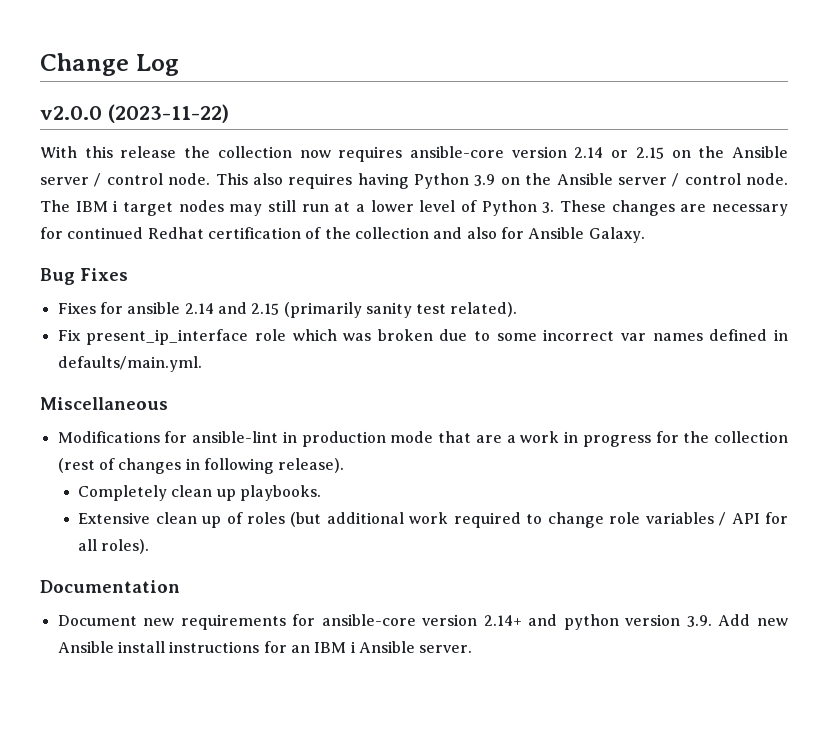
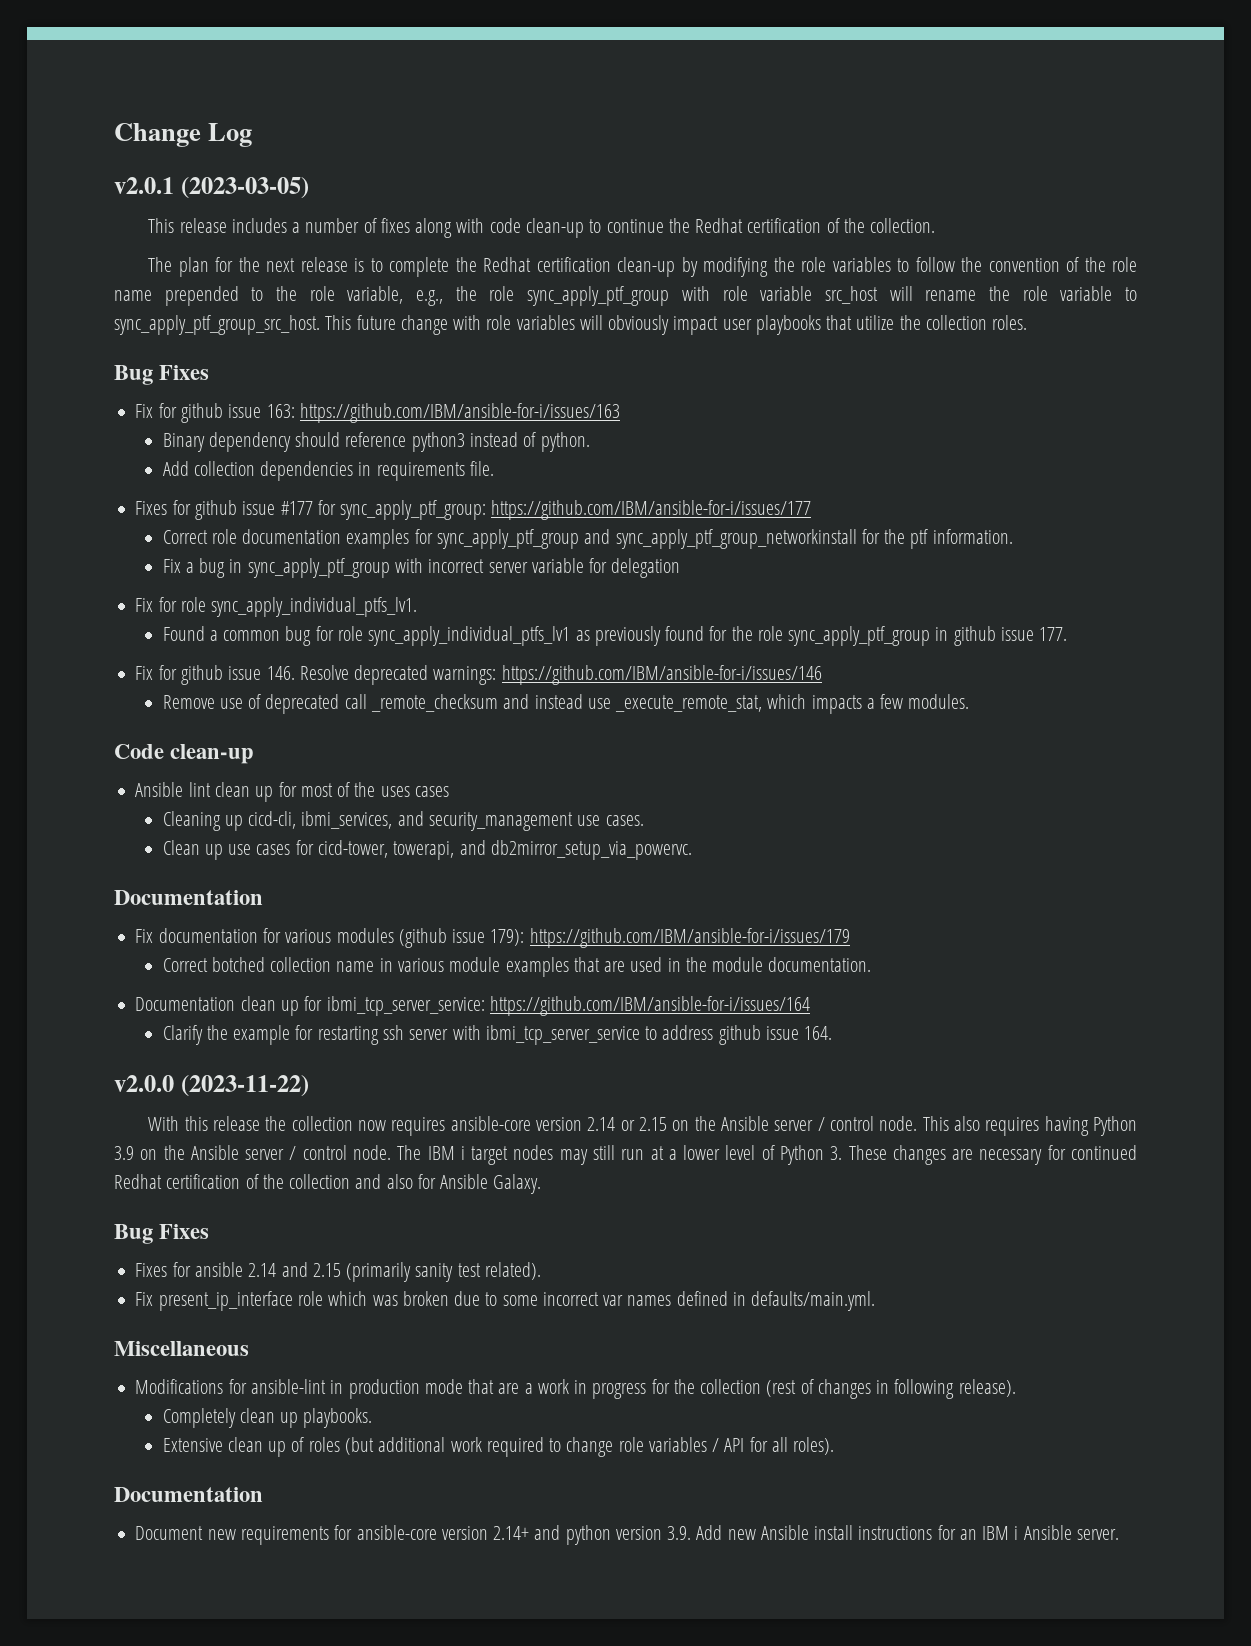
+ v2.0.1 (2023-03-05)
+ This release includes a number of fixes along with code clean-up to continue the Redhat certification of the collection.
+ The plan for the next release is to complete the Redhat certification clean-up by modifying the role variables to follow the convention of the role name prepended to the role variable, e.g., the role sync_apply_ptf_group with role variable src_host will rename the role variable to sync_apply_ptf_group_src_host. This future change with role variables will obviously impact user playbooks that utilize the collection roles.
+ Bug Fixes
+ Fix for github issue 163: https://github.com/IBM/ansible-for-i/issues/163
+ Binary dependency should reference python3 instead of python.
+ Add collection dependencies in requirements file.
+ Fixes for github issue #177 for sync_apply_ptf_group: https://github.com/IBM/ansible-for-i/issues/177
+ Correct role documentation examples for sync_apply_ptf_group and sync_apply_ptf_group_networkinstall for the ptf information.
+ Fix a bug in sync_apply_ptf_group with incorrect server variable for delegation
+ Fix for role sync_apply_individual_ptfs_lv1.
+ Found a common bug for role sync_apply_individual_ptfs_lv1 as previously found for the role sync_apply_ptf_group in github issue 177.
+ Fix for github issue 146. Resolve deprecated warnings: https://github.com/IBM/ansible-for-i/issues/146
+ Remove use of deprecated call _remote_checksum and instead use _execute_remote_stat, which impacts a few modules.
+ Code clean-up
+ Ansible lint clean up for most of the uses cases
+ Cleaning up cicd-cli, ibmi_services, and security_management use cases.
+ Clean up use cases for cicd-tower, towerapi, and db2mirror_setup_via_powervc.
+ Documentation
+ Fix documentation for various modules (github issue 179): https://github.com/IBM/ansible-for-i/issues/179
+ Correct botched collection name in various module examples that are used in the module documentation.
+ Documentation clean up for ibmi_tcp_server_service: https://github.com/IBM/ansible-for-i/issues/164
+ Clarify the example for restarting ssh server with ibmi_tcp_server_service to address github issue 164.

